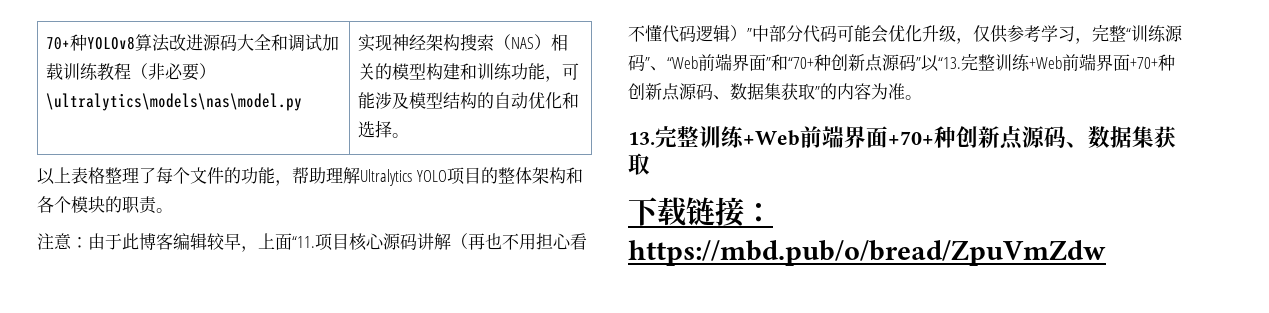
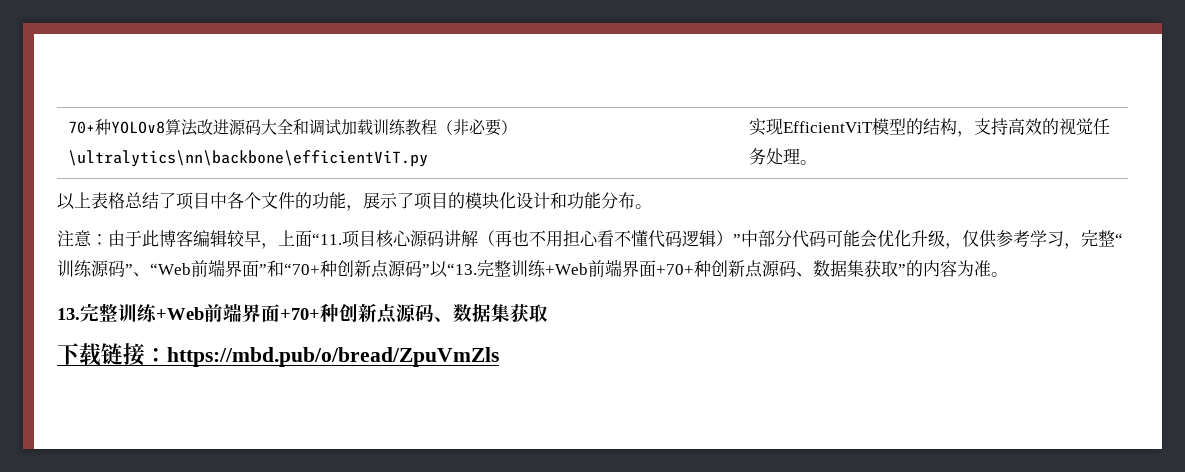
- 70+种YOLOv8算法改进源码大全和调试加载训练教程（非必要）\ultralytics\models\nas\model.py | 实现神经架构搜索（NAS）相关的模型构建和训练功能，可能涉及模型结构的自动优化和选择。
- 以上表格整理了每个文件的功能，帮助理解Ultralytics YOLO项目的整体架构和各个模块的职责。
+ 70+种YOLOv8算法改进源码大全和调试加载训练教程（非必要）\ultralytics\nn\backbone\efficientViT.py | 实现EfficientViT模型的结构，支持高效的视觉任务处理。
+ 以上表格总结了项目中各个文件的功能，展示了项目的模块化设计和功能分布。
- 下载链接：https://mbd.pub/o/bread/ZpuVmZdw
+ 下载链接：https://mbd.pub/o/bread/ZpuVmZls

